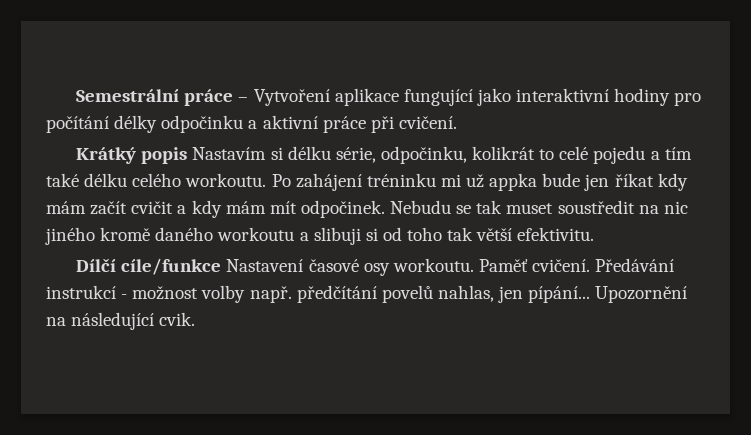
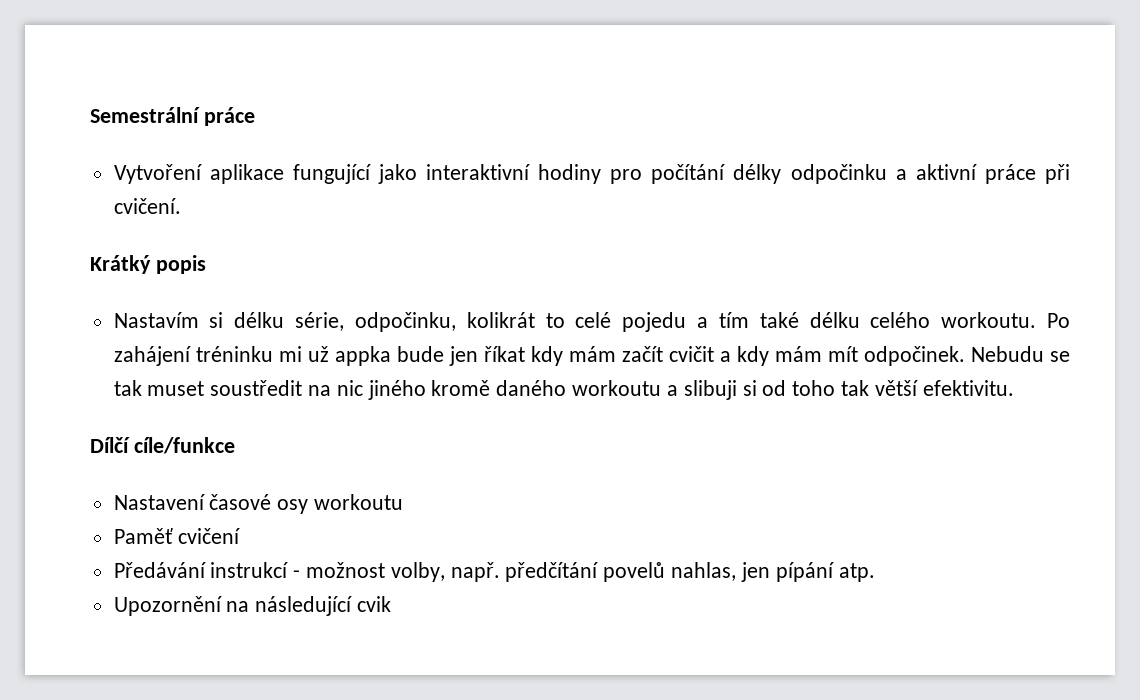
- Semestrální práce – Vytvoření aplikace fungující jako interaktivní hodiny pro počítání délky odpočinku a aktivní práce při cvičení.
+ Semestrální práce
+ Vytvoření aplikace fungující jako interaktivní hodiny pro počítání délky odpočinku a aktivní práce při cvičení.
- Krátký popis Nastavím si délku série, odpočinku, kolikrát to celé pojedu a tím také délku celého workoutu.
+ Krátký popis
+ Nastavím si délku série, odpočinku, kolikrát to celé pojedu a tím také délku celého workoutu.
- Dílčí cíle/funkce Nastavení časové osy workoutu. Paměť cvičení. Předávání instrukcí - možnost volby např. předčítání povelů nahlas, jen pípání... Upozornění na následující cvik.
+ Dílčí cíle/funkce
+ Nastavení časové osy workoutu
+ Paměť cvičení
+ Předávání instrukcí - možnost volby, např. předčítání povelů nahlas, jen pípání atp.
+ Upozornění na následující cvik

